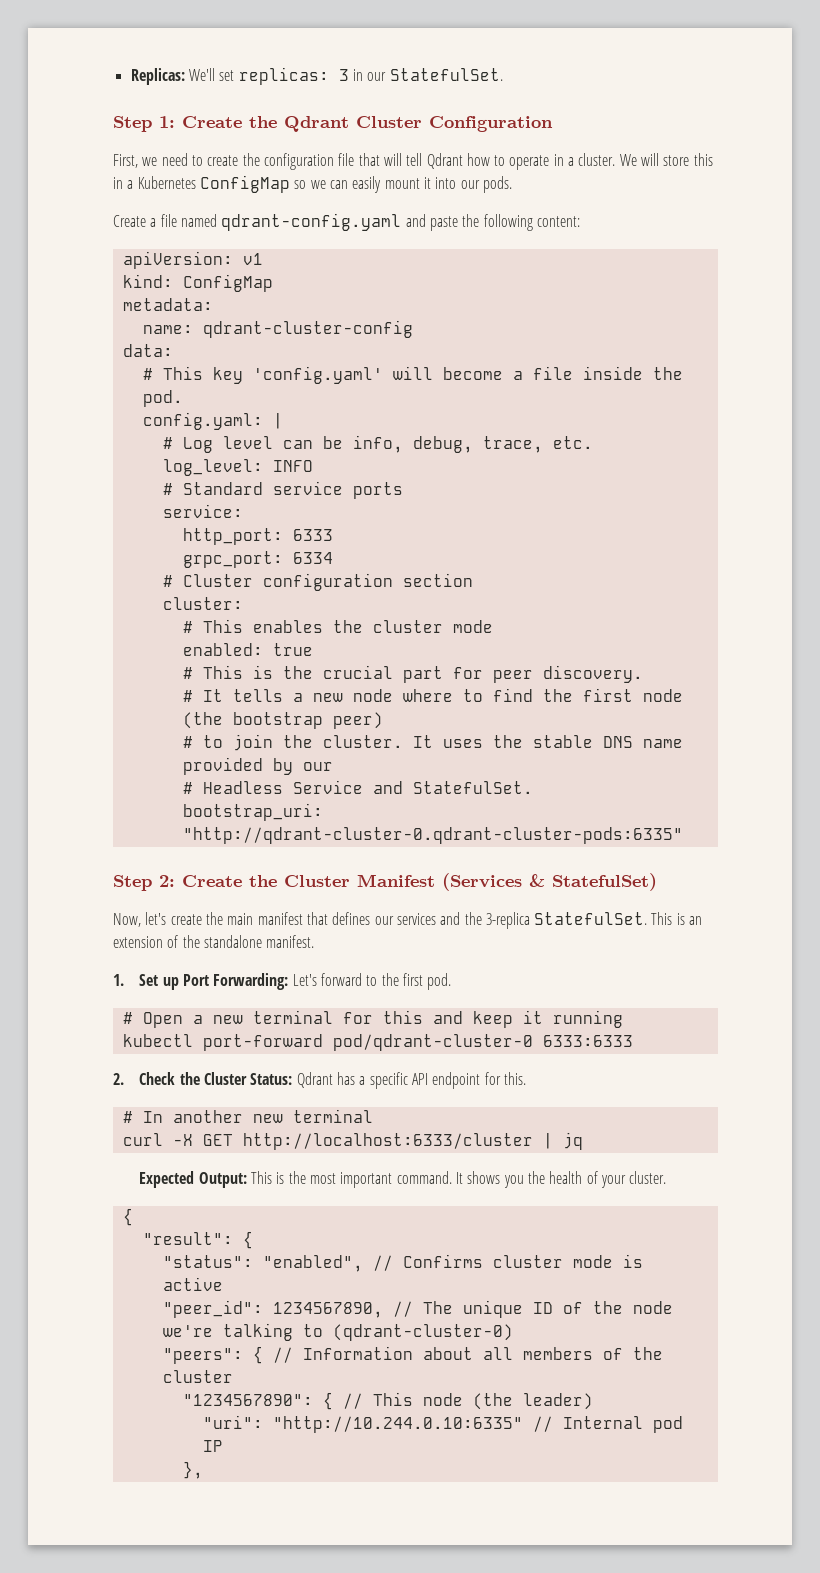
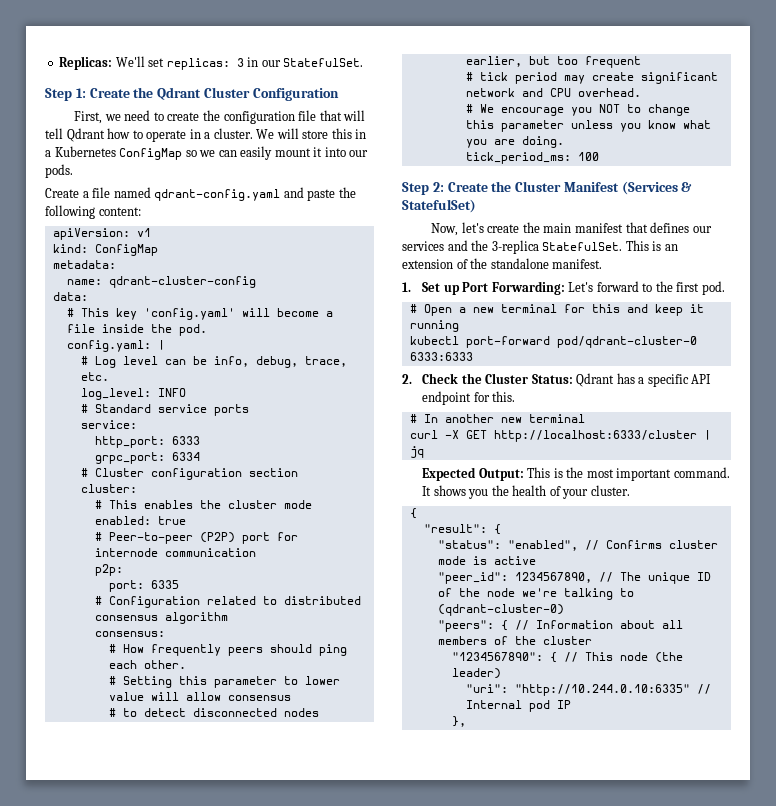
- # This is the crucial part for peer discovery.
- # It tells a new node where to find the first node (the bootstrap peer)
- # to join the cluster. It uses the stable DNS name provided by our
- # Headless Service and StatefulSet.
- bootstrap_uri: "http://qdrant-cluster-0.qdrant-cluster-pods:6335"
+ # Peer-to-peer (P2P) port for internode communication
+ p2p:
+ port: 6335
+ # Configuration related to distributed consensus algorithm
+ consensus:
+ # How frequently peers should ping each other.
+ # Setting this parameter to lower value will allow consensus
+ # to detect disconnected nodes earlier, but too frequent
+ # tick period may create significant network and CPU overhead.
+ # We encourage you NOT to change this parameter unless you know what you are doing.
+ tick_period_ms: 100

